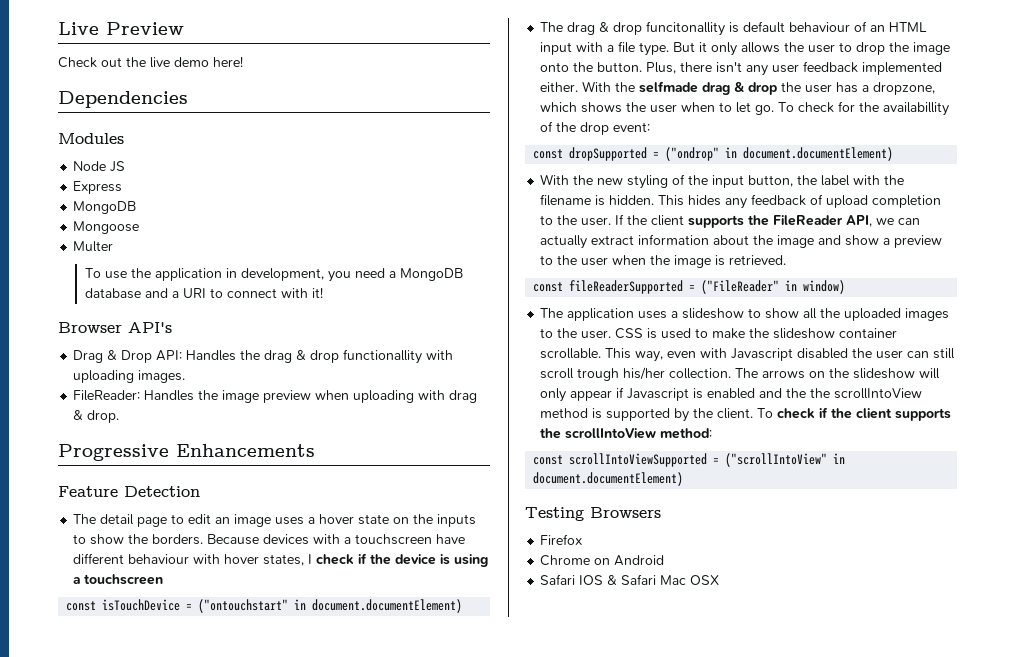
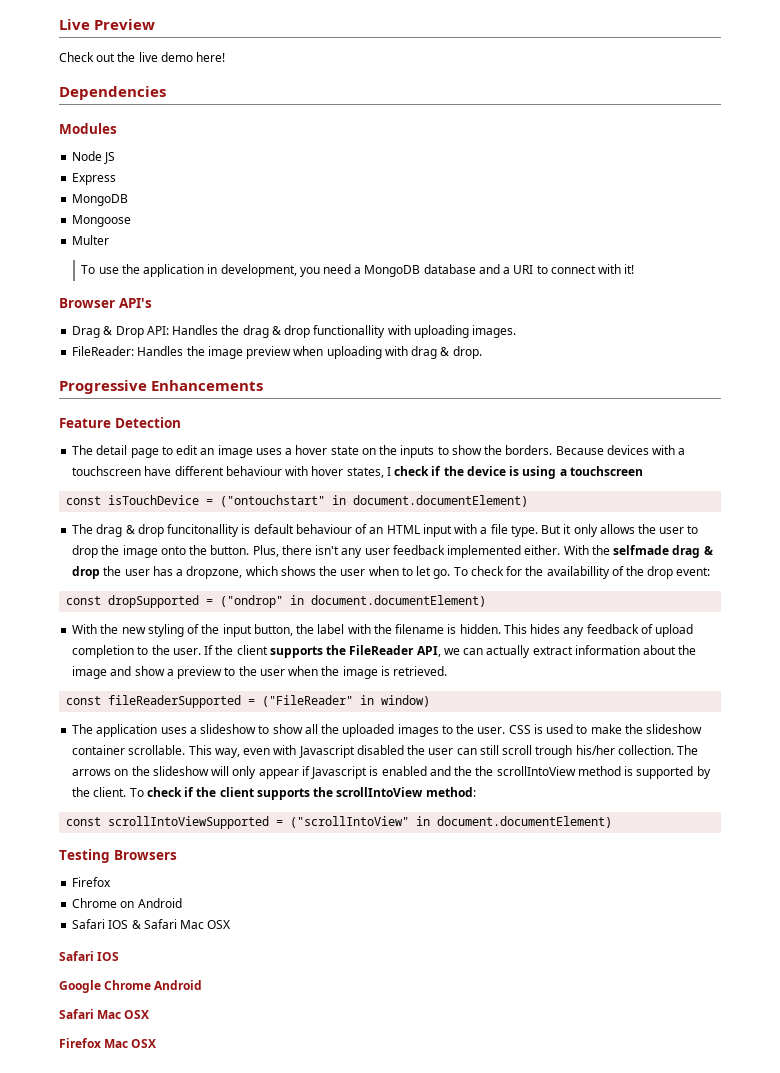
  Safari IOS & Safari Mac OSX
+ Safari IOS
+ Google Chrome Android
+ Safari Mac OSX
+ Firefox Mac OSX

